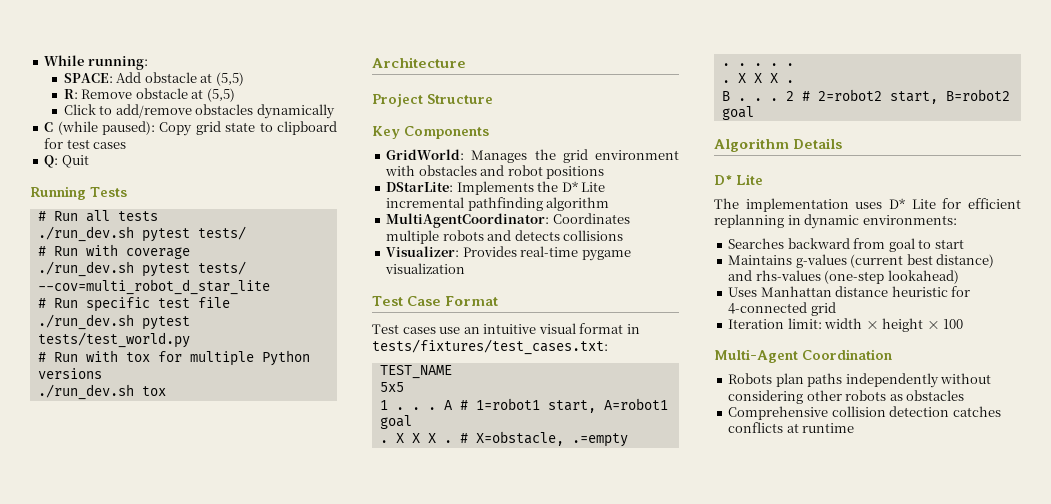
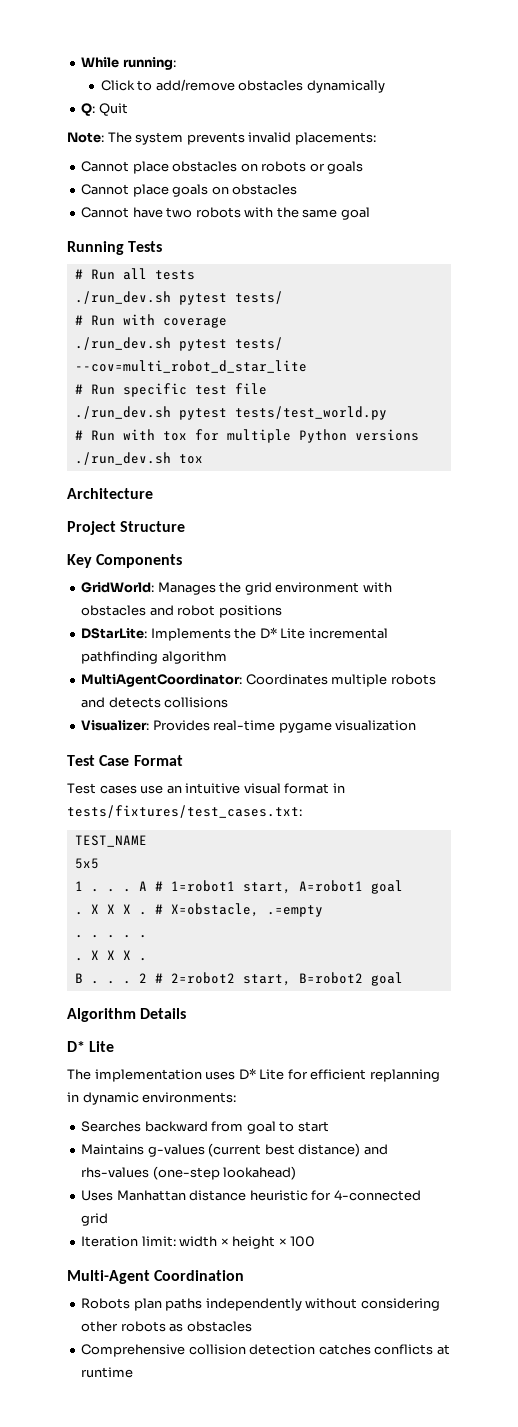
- SPACE: Add obstacle at (5,5)
- R: Remove obstacle at (5,5)
- C (while paused): Copy grid state to clipboard for test cases
  Q: Quit
+ Note: The system prevents invalid placements:
+ Cannot place obstacles on robots or goals
+ Cannot place goals on obstacles
+ Cannot have two robots with the same goal

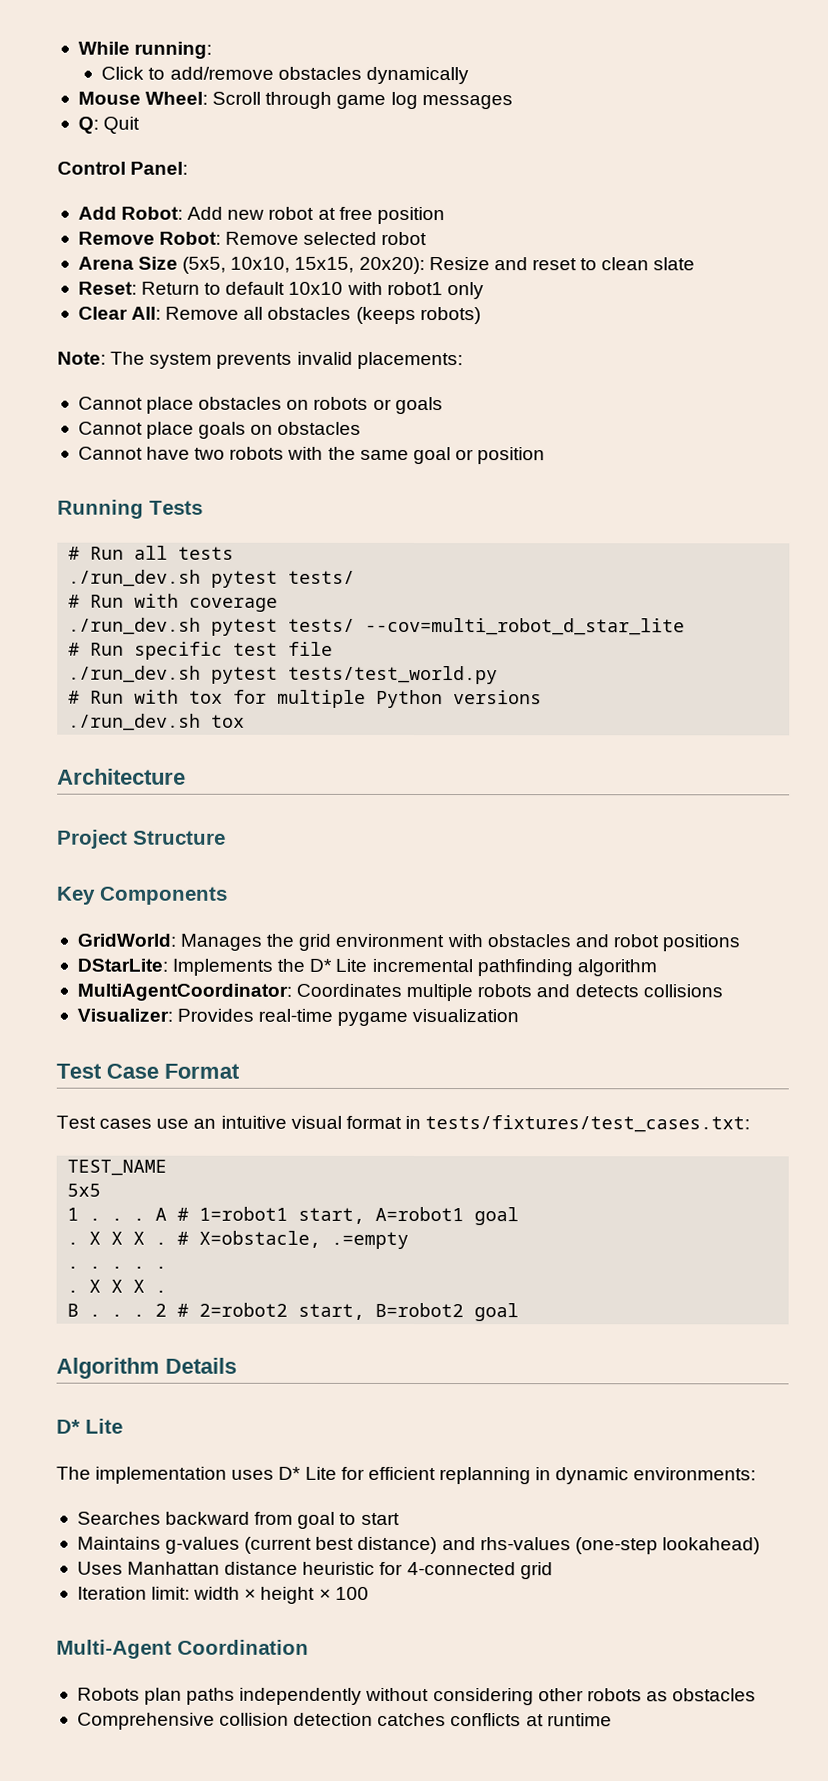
+ Mouse Wheel: Scroll through game log messages
  Q: Quit
+ Control Panel:
+ Add Robot: Add new robot at free position
+ Remove Robot: Remove selected robot
+ Arena Size (5x5, 10x10, 15x15, 20x20): Resize and reset to clean slate
+ Reset: Return to default 10x10 with robot1 only
+ Clear All: Remove all obstacles (keeps robots)
- Cannot have two robots with the same goal
+ Cannot have two robots with the same goal or position

